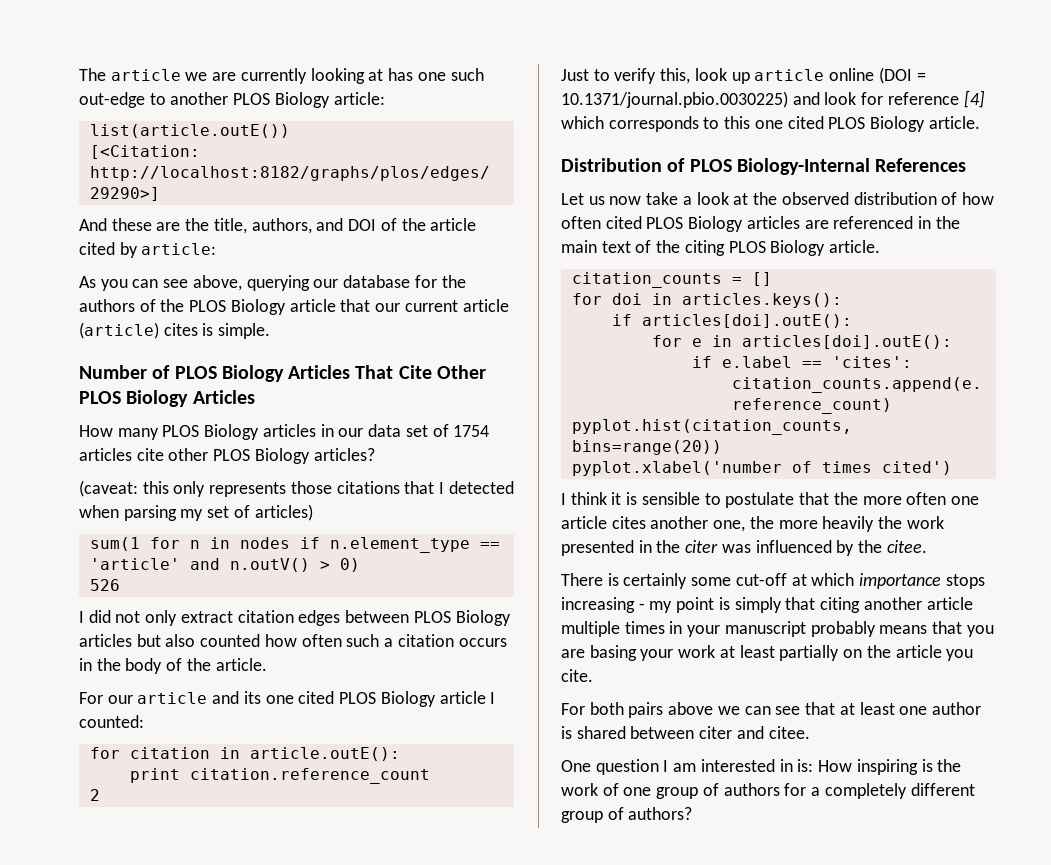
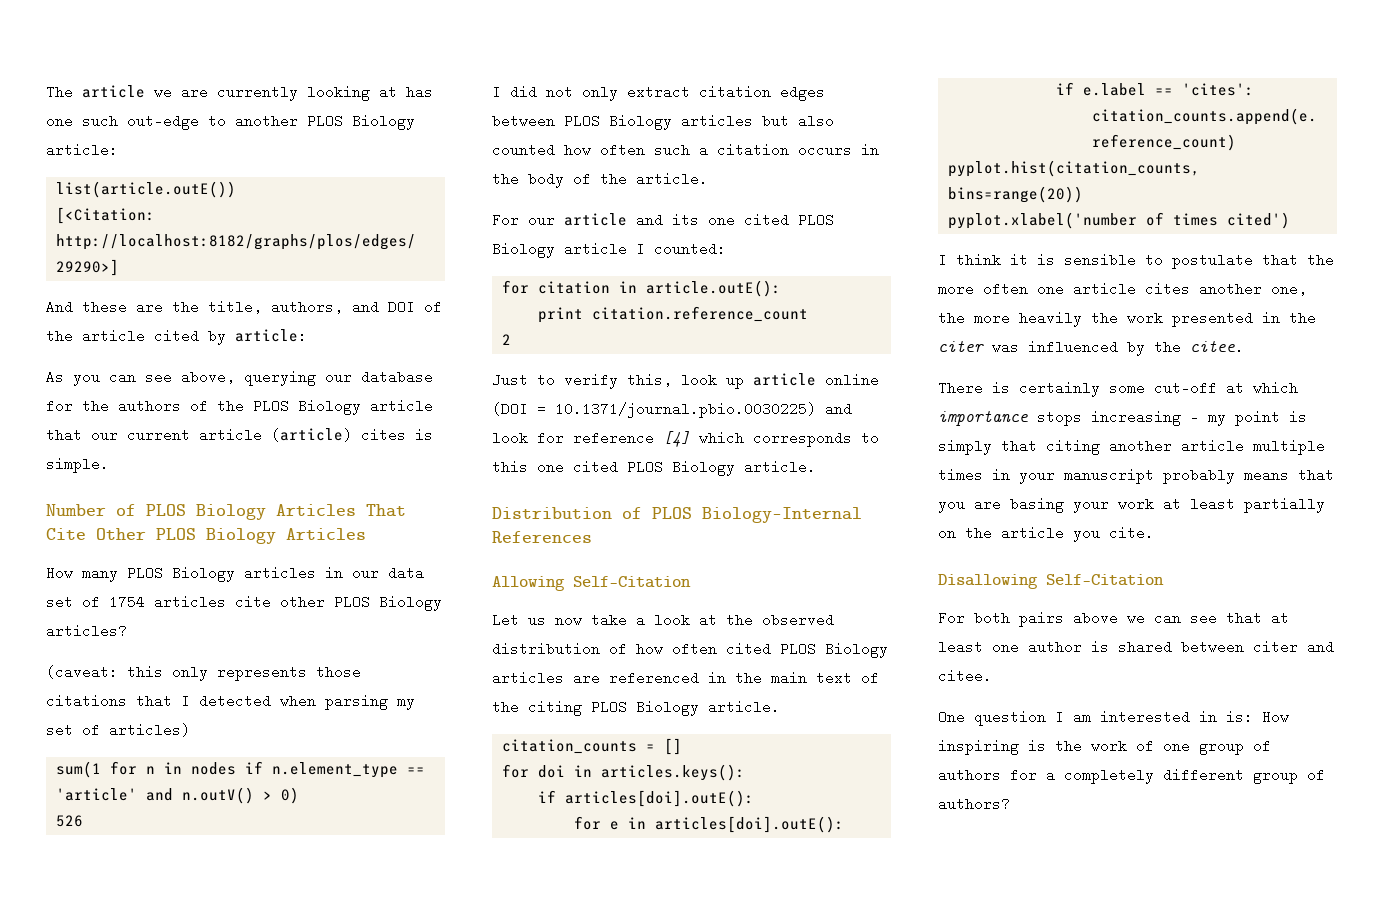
+ Allowing Self-Citation
+ Disallowing Self-Citation

